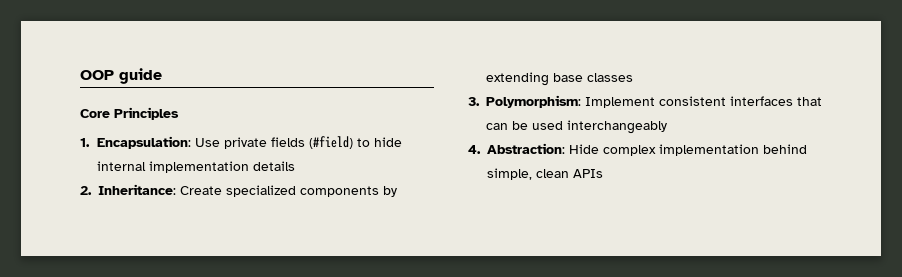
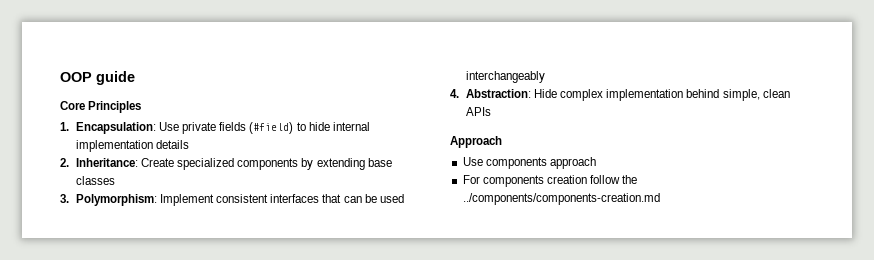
+ Approach
+ Use components approach
+ For components creation follow the ../components/components-creation.md

